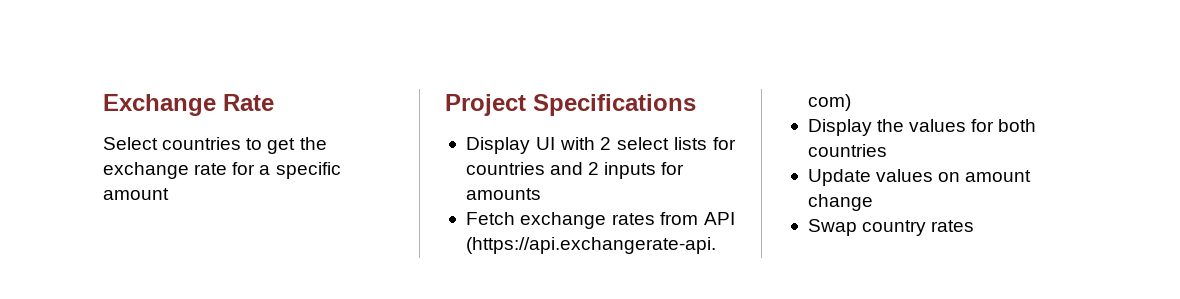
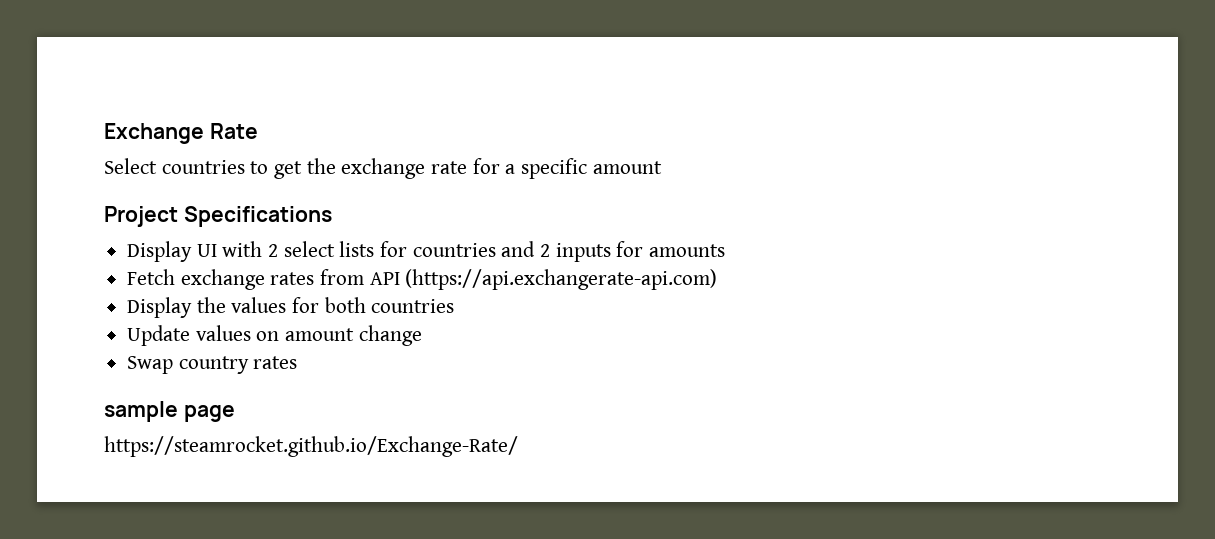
+ sample page
+ https://steamrocket.github.io/Exchange-Rate/

